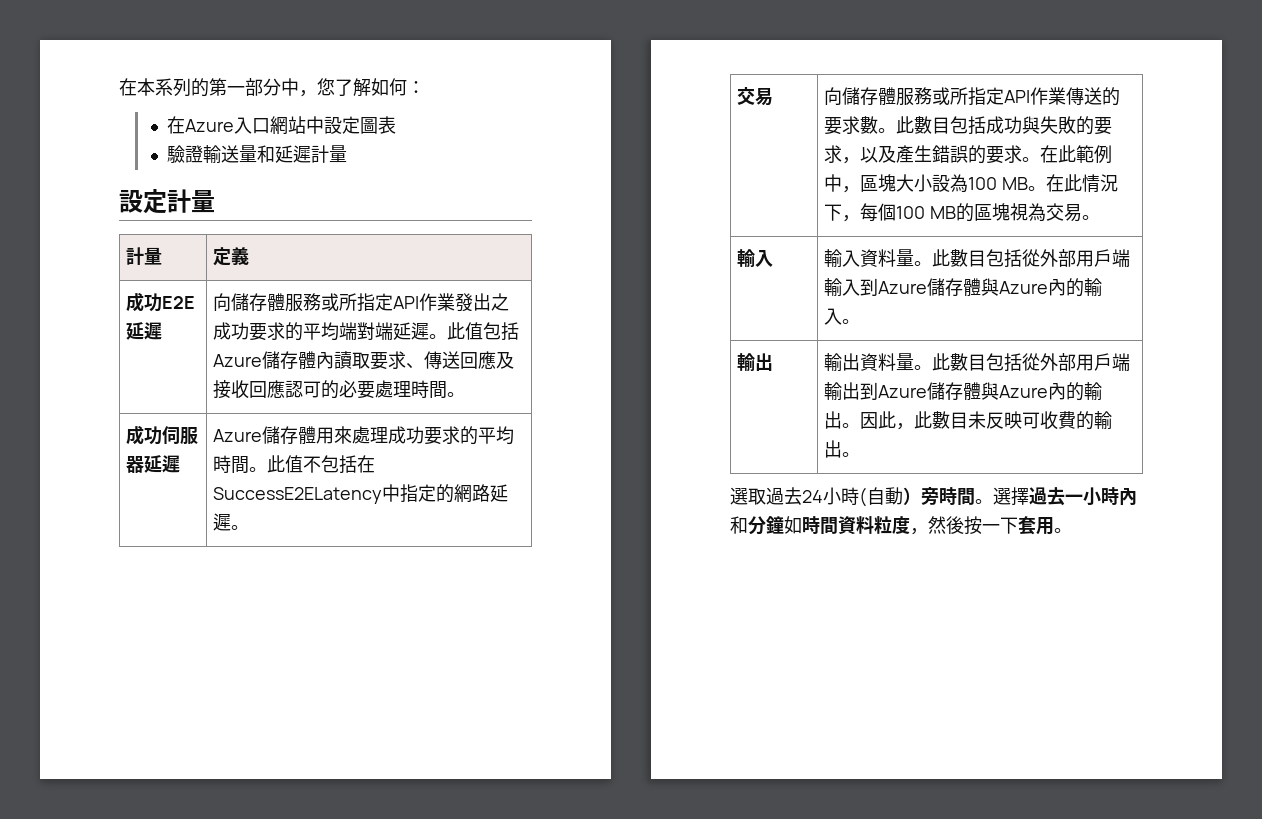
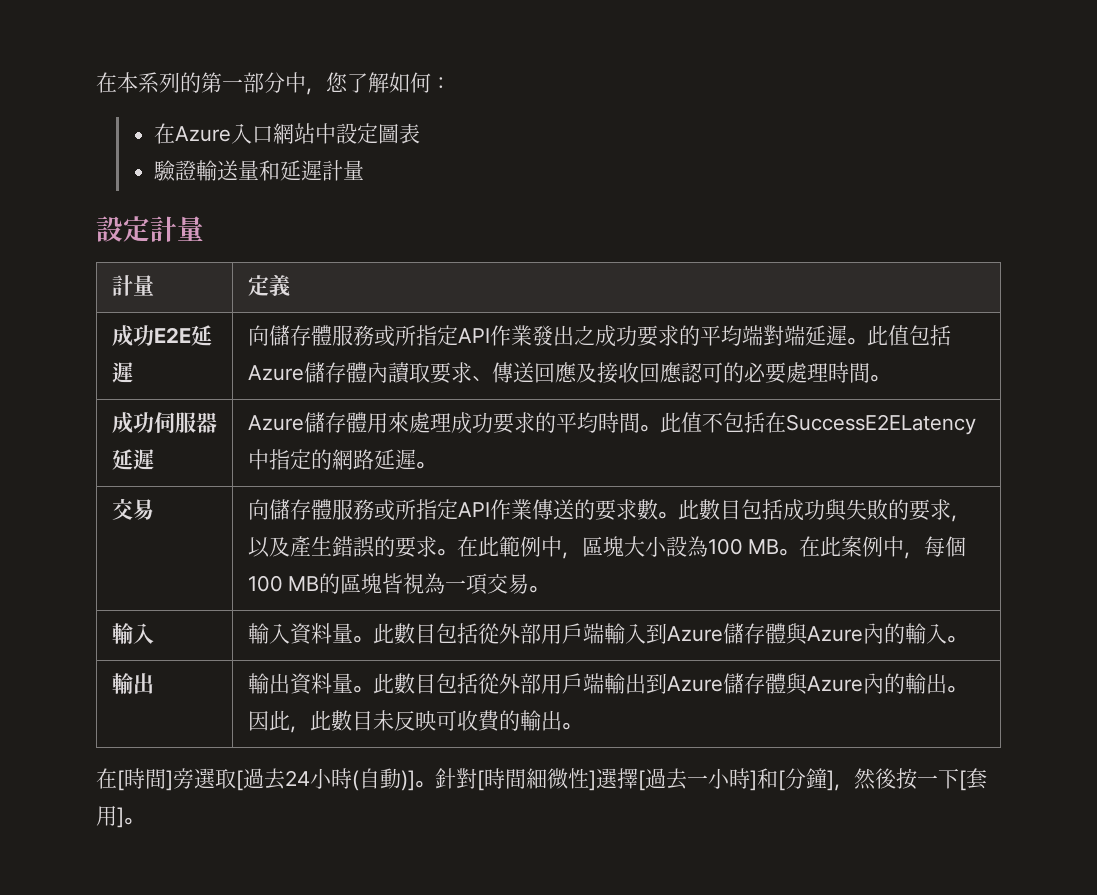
- 在此情況下，每個100 MB的區塊視為交易。
+ 在此案例中，每個100 MB的區塊皆視為一項交易。
- 選取過去24小時(自動）旁時間。選擇過去一小時內和分鐘如時間資料粒度，然後按一下套用。
+ 在[時間]旁選取[過去24小時(自動)]。針對[時間細微性]選擇[過去一小時]和[分鐘]，然後按一下[套用]。

